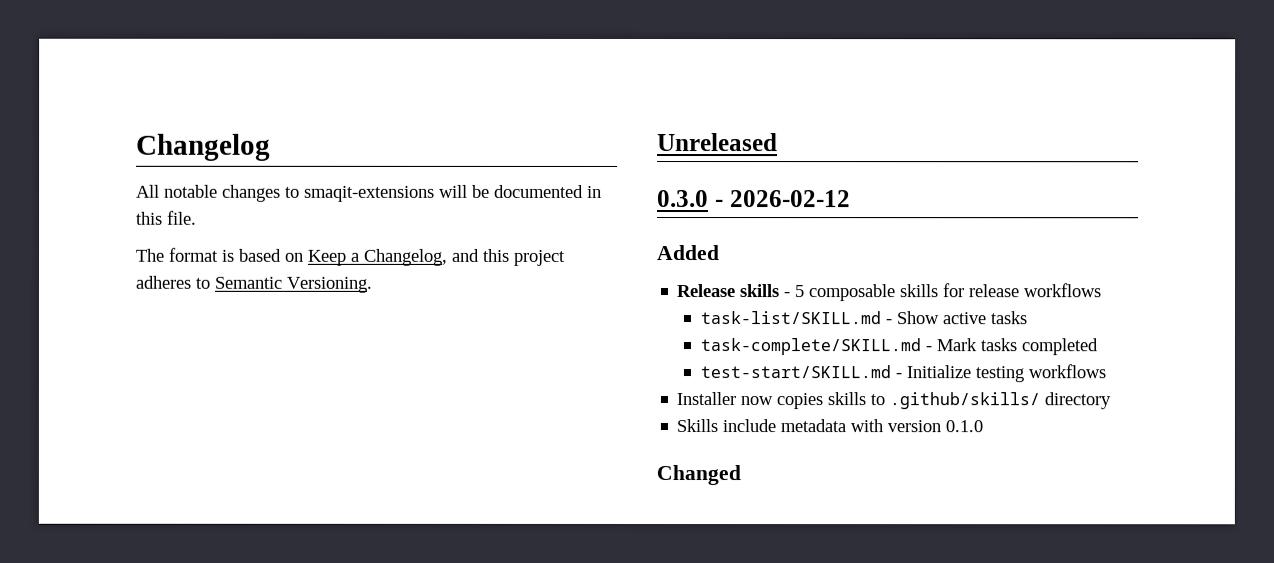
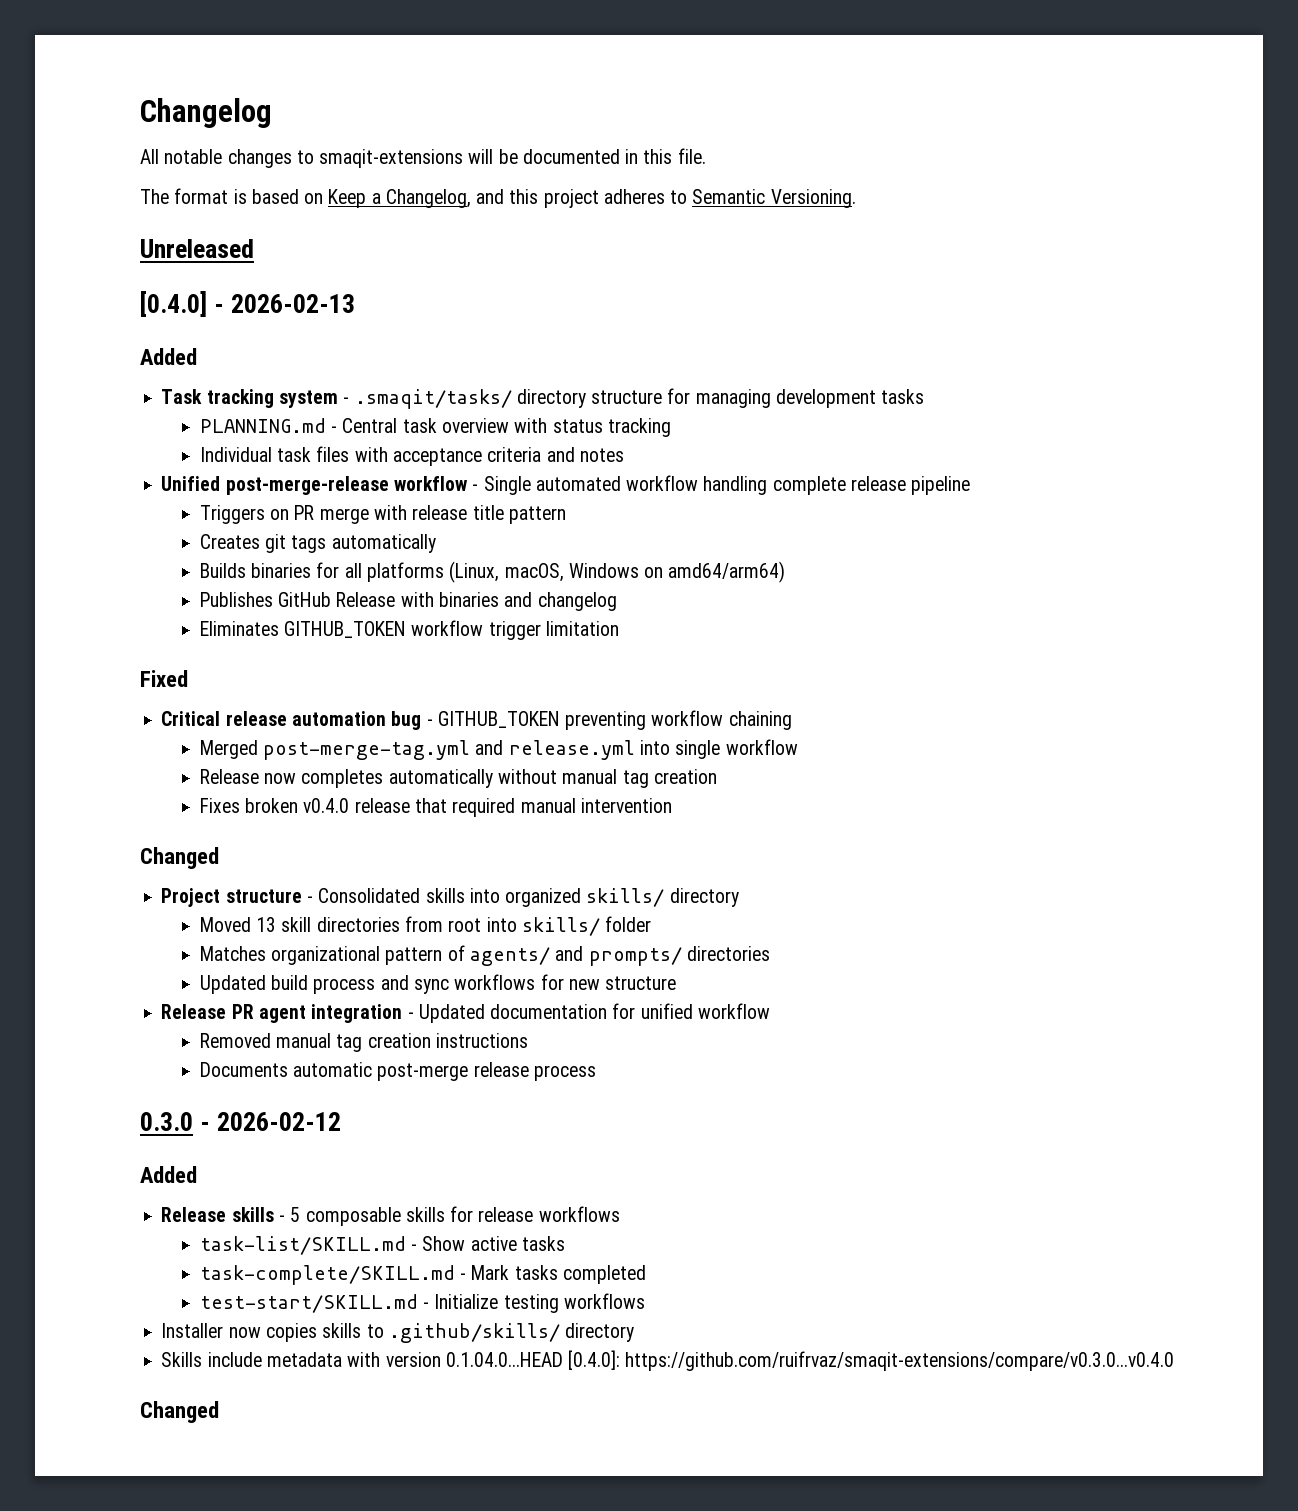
+ [0.4.0] - 2026-02-13
+ Added
+ Task tracking system - .smaqit/tasks/ directory structure for managing development tasks
+ PLANNING.md - Central task overview with status tracking
+ Individual task files with acceptance criteria and notes
+ Unified post-merge-release workflow - Single automated workflow handling complete release pipeline
+ Triggers on PR merge with release title pattern
+ Creates git tags automatically
+ Builds binaries for all platforms (Linux, macOS, Windows on amd64/arm64)
+ Publishes GitHub Release with binaries and changelog
+ Eliminates GITHUB_TOKEN workflow trigger limitation
+ Fixed
+ Critical release automation bug - GITHUB_TOKEN preventing workflow chaining
+ Merged post-merge-tag.yml and release.yml into single workflow
+ Release now completes automatically without manual tag creation
+ Fixes broken v0.4.0 release that required manual intervention
+ Changed
+ Project structure - Consolidated skills into organized skills/ directory
+ Moved 13 skill directories from root into skills/ folder
+ Matches organizational pattern of agents/ and prompts/ directories
+ Updated build process and sync workflows for new structure
+ Release PR agent integration - Updated documentation for unified workflow
+ Removed manual tag creation instructions
+ Documents automatic post-merge release process
- Skills include metadata with version 0.1.0
+ Skills include metadata with version 0.1.04.0...HEAD [0.4.0]: https://github.com/ruifrvaz/smaqit-extensions/compare/v0.3.0...v0.4.0

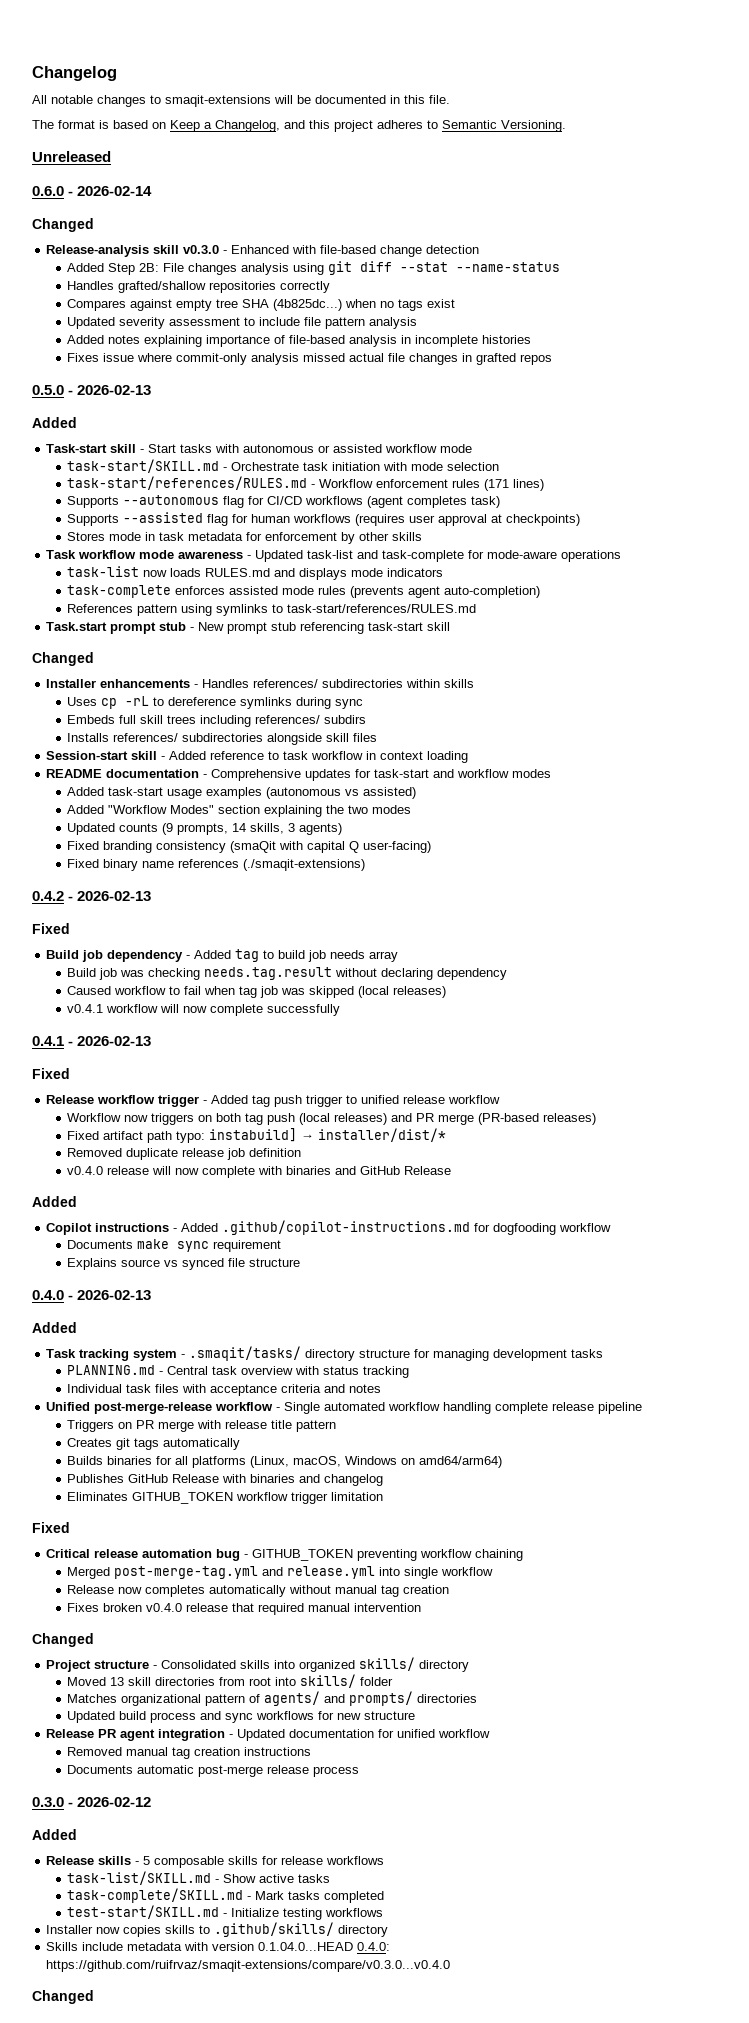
- [0.4.0] - 2026-02-13
+ 0.6.0 - 2026-02-14
+ Changed
+ Release-analysis skill v0.3.0 - Enhanced with file-based change detection
+ Added Step 2B: File changes analysis using git diff --stat --name-status
+ Handles grafted/shallow repositories correctly
+ Compares against empty tree SHA (4b825dc...) when no tags exist
+ Updated severity assessment to include file pattern analysis
+ Added notes explaining importance of file-based analysis in incomplete histories
+ Fixes issue where commit-only analysis missed actual file changes in grafted repos
+ 0.5.0 - 2026-02-13
+ Added
+ Task-start skill - Start tasks with autonomous or assisted workflow mode
+ task-start/SKILL.md - Orchestrate task initiation with mode selection
+ task-start/references/RULES.md - Workflow enforcement rules (171 lines)
+ Supports --autonomous flag for CI/CD workflows (agent completes task)
+ Supports --assisted flag for human workflows (requires user approval at checkpoints)
+ Stores mode in task metadata for enforcement by other skills
+ Task workflow mode awareness - Updated task-list and task-complete for mode-aware operations
+ task-list now loads RULES.md and displays mode indicators
+ task-complete enforces assisted mode rules (prevents agent auto-completion)
+ References pattern using symlinks to task-start/references/RULES.md
+ Task.start prompt stub - New prompt stub referencing task-start skill
+ Changed
+ Installer enhancements - Handles references/ subdirectories within skills
+ Uses cp -rL to dereference symlinks during sync
+ Embeds full skill trees including references/ subdirs
+ Installs references/ subdirectories alongside skill files
+ Session-start skill - Added reference to task workflow in context loading
+ README documentation - Comprehensive updates for task-start and workflow modes
+ Added task-start usage examples (autonomous vs assisted)
+ Added "Workflow Modes" section explaining the two modes
+ Updated counts (9 prompts, 14 skills, 3 agents)
+ Fixed branding consistency (smaQit with capital Q user-facing)
+ Fixed binary name references (./smaqit-extensions)
+ 0.4.2 - 2026-02-13
+ Fixed
+ Build job dependency - Added tag to build job needs array
+ Build job was checking needs.tag.result without declaring dependency
+ Caused workflow to fail when tag job was skipped (local releases)
+ v0.4.1 workflow will now complete successfully
+ 0.4.1 - 2026-02-13
+ Fixed
+ Release workflow trigger - Added tag push trigger to unified release workflow
+ Workflow now triggers on both tag push (local releases) and PR merge (PR-based releases)
+ Fixed artifact path typo: instabuild] → installer/dist/*
+ Removed duplicate release job definition
+ v0.4.0 release will now complete with binaries and GitHub Release
+ Added
+ Copilot instructions - Added .github/copilot-instructions.md for dogfooding workflow
+ Documents make sync requirement
+ Explains source vs synced file structure
+ 0.4.0 - 2026-02-13
- Skills include metadata with version 0.1.04.0...HEAD [0.4.0]: https://github.com/ruifrvaz/smaqit-extensions/compare/v0.3.0...v0.4.0
+ Skills include metadata with version 0.1.04.0...HEAD 0.4.0: https://github.com/ruifrvaz/smaqit-extensions/compare/v0.3.0...v0.4.0

